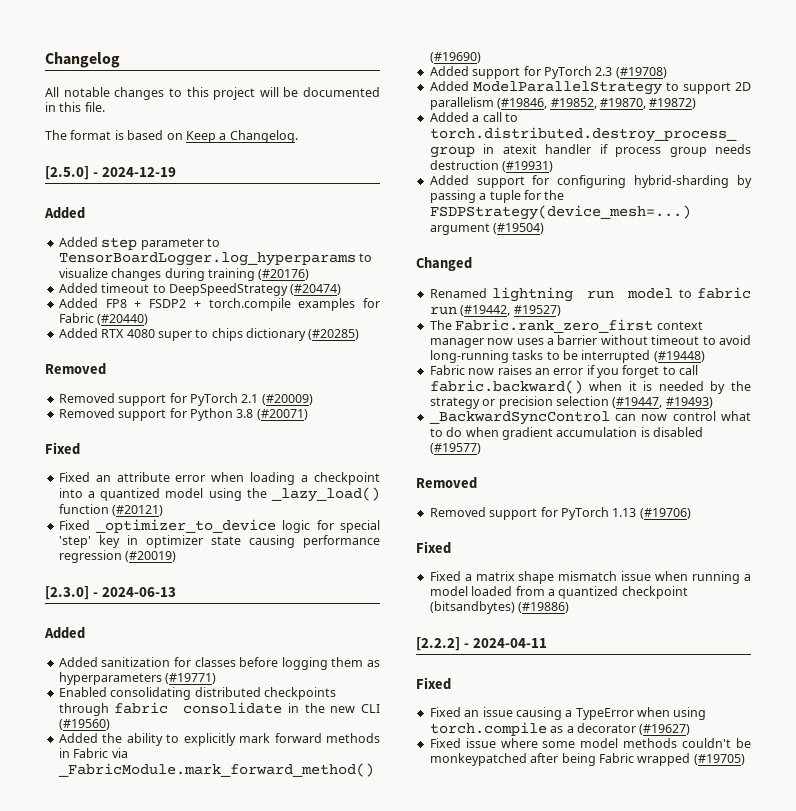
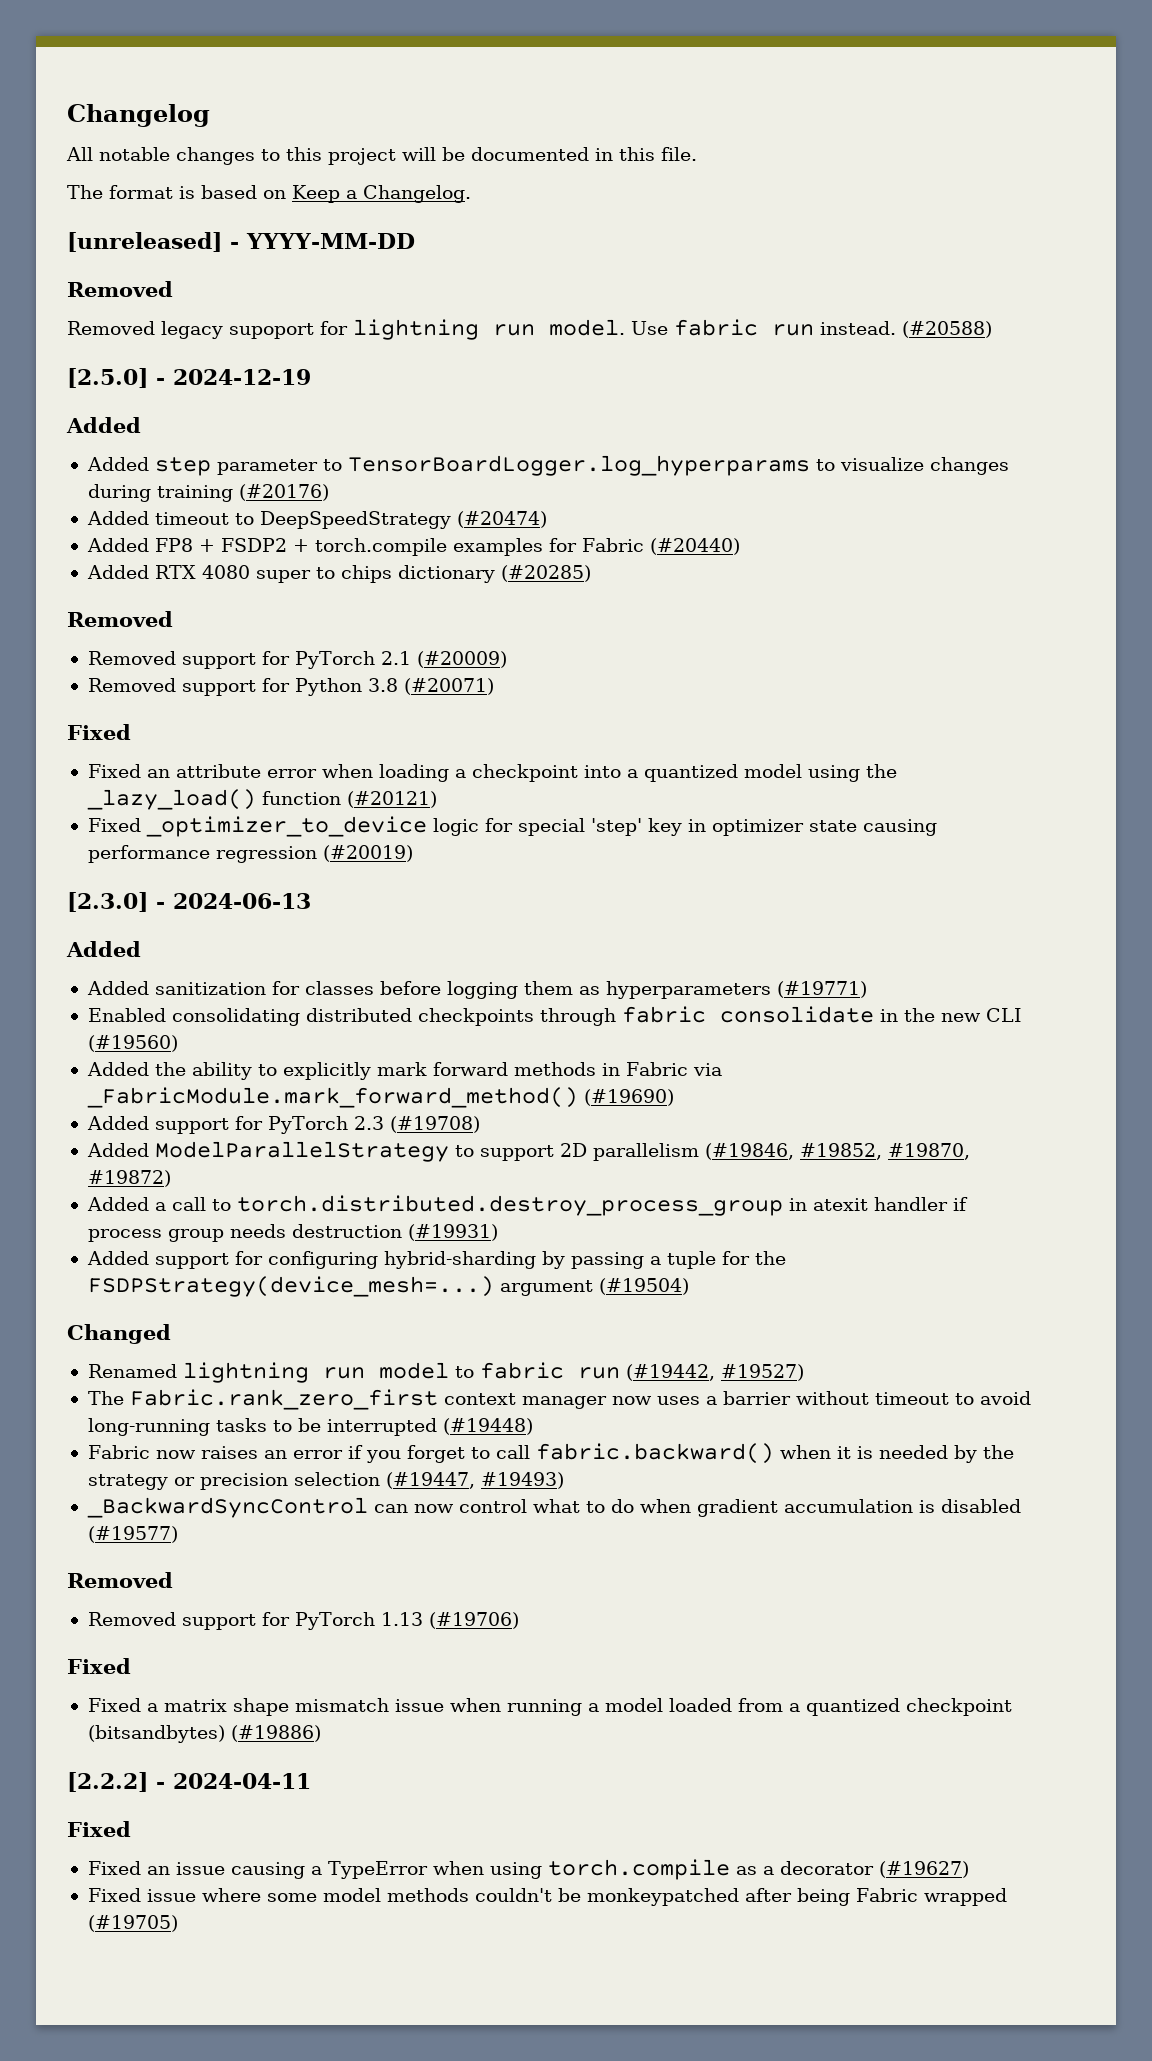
+ [unreleased] - YYYY-MM-DD
+ Removed
+ Removed legacy supoport for lightning run model. Use fabric run instead. (#20588)

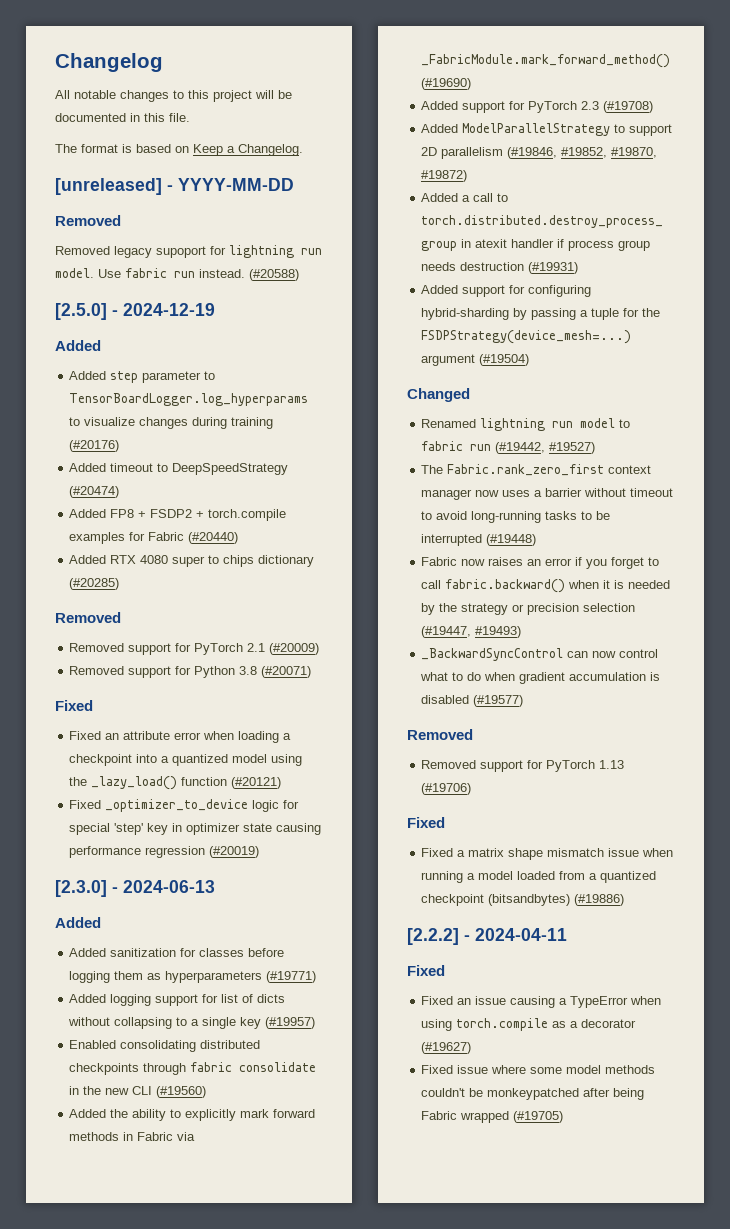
+ Added logging support for list of dicts without collapsing to a single key (#19957)

